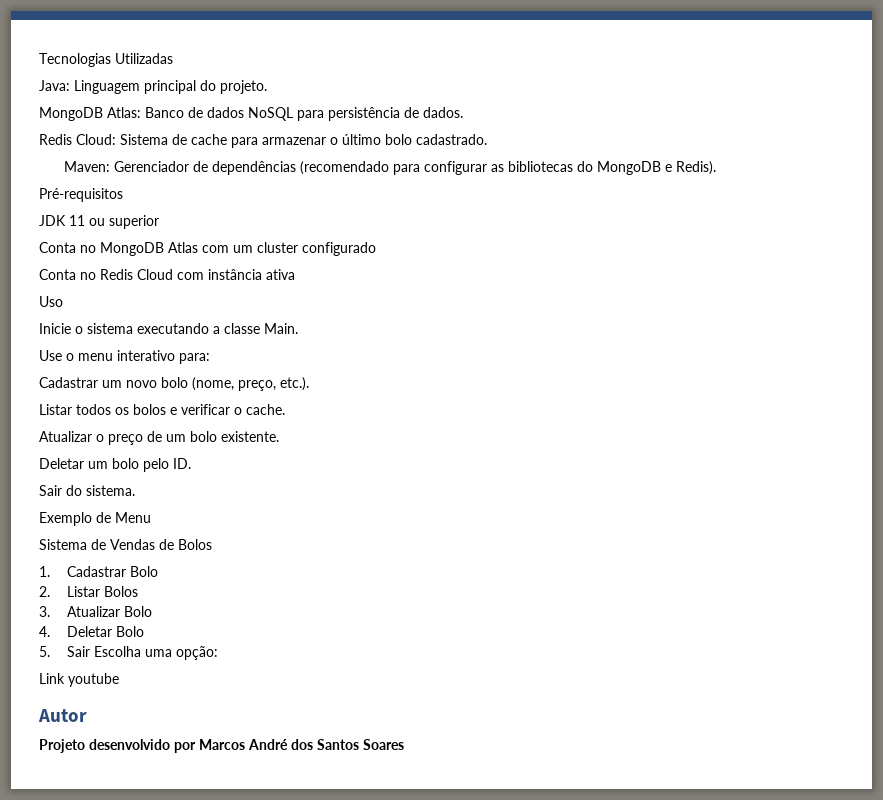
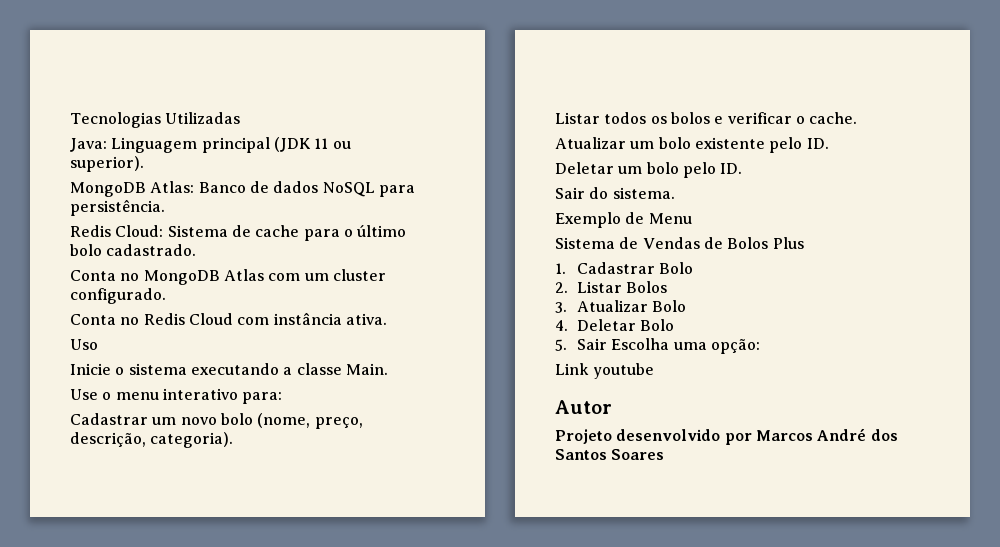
- Java: Linguagem principal do projeto.
+ Java: Linguagem principal (JDK 11 ou superior).
- MongoDB Atlas: Banco de dados NoSQL para persistência de dados.
+ MongoDB Atlas: Banco de dados NoSQL para persistência.
- Redis Cloud: Sistema de cache para armazenar o último bolo cadastrado.
+ Redis Cloud: Sistema de cache para o último bolo cadastrado.
- Maven: Gerenciador de dependências (recomendado para configurar as bibliotecas do MongoDB e Redis).
- Pré-requisitos
- JDK 11 ou superior
- Conta no MongoDB Atlas com um cluster configurado
+ Conta no MongoDB Atlas com um cluster configurado.
- Conta no Redis Cloud com instância ativa
+ Conta no Redis Cloud com instância ativa.
- Cadastrar um novo bolo (nome, preço, etc.).
+ Cadastrar um novo bolo (nome, preço, descrição, categoria).
- Atualizar o preço de um bolo existente.
+ Atualizar um bolo existente pelo ID.
- Sistema de Vendas de Bolos
+ Sistema de Vendas de Bolos Plus

